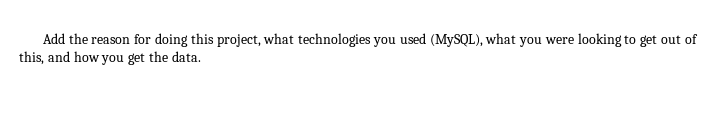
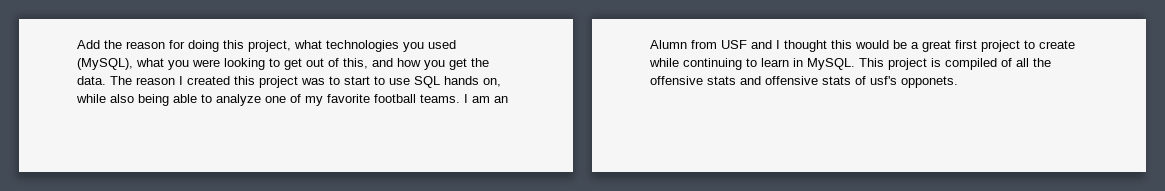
+ The reason I created this project was to start to use SQL hands on, while also being able to analyze one of my favorite football teams. I am an Alumn from USF and I thought this would be a great first project to create while continuing to learn in MySQL. This project is compiled of all the offensive stats and offensive stats of usf's opponets.

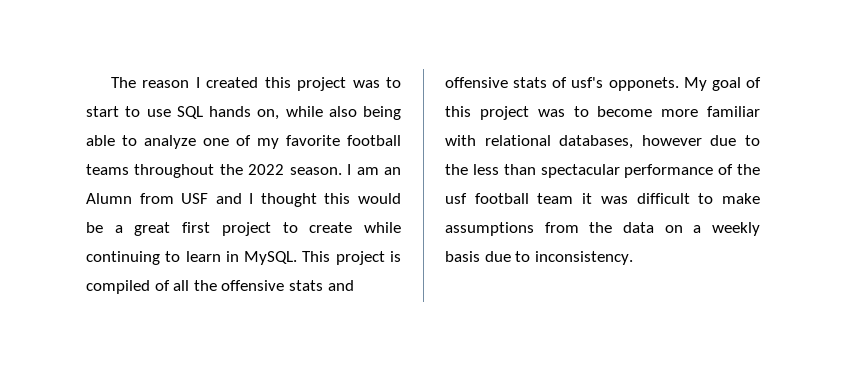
- Add the reason for doing this project, what technologies you used (MySQL), what you were looking to get out of this, and how you get the data. The reason I created this project was to start to use SQL hands on, while also being able to analyze one of my favorite football teams.
+ The reason I created this project was to start to use SQL hands on, while also being able to analyze one of my favorite football teams throughout the 2022 season.
+ My goal of this project was to become more familiar with relational databases, however due to the less than spectacular performance of the usf football team it was difficult to make assumptions from the data on a weekly basis due to inconsistency.

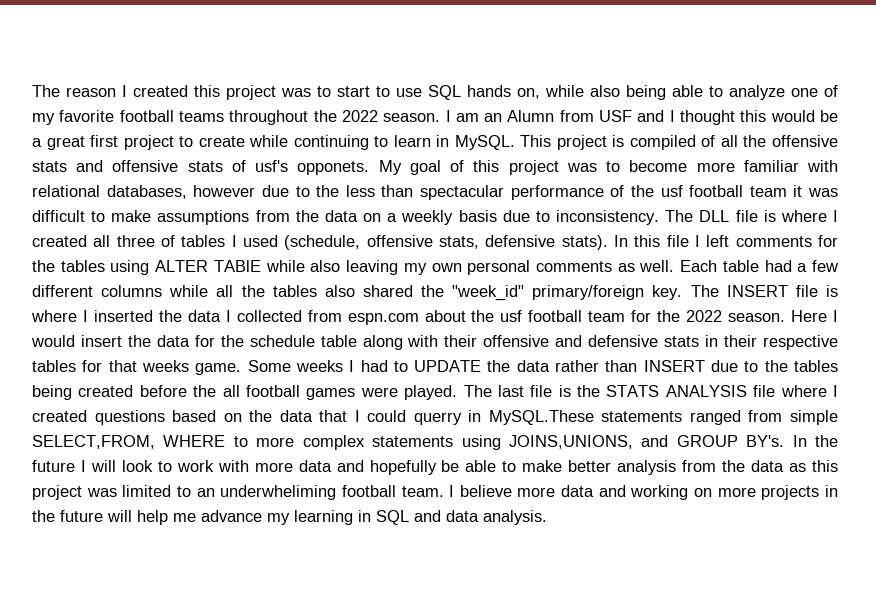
+ The DLL file is where I created all three of tables I used (schedule, offensive stats, defensive stats). In this file I left comments for the tables using ALTER TABlE while also leaving my own personal comments as well. Each table had a few different columns while all the tables also shared the "week_id" primary/foreign key. The INSERT file is where I inserted the data I collected from espn.com about the usf football team for the 2022 season. Here I would insert the data for the schedule table along with their offensive and defensive stats in their respective tables for that weeks game. Some weeks I had to UPDATE the data rather than INSERT due to the tables being created before the all football games were played. The last file is the STATS ANALYSIS file where I created questions based on the data that I could querry in MySQL.These statements ranged from simple SELECT,FROM, WHERE to more complex statements using JOINS,UNIONS, and GROUP BY's. In the future I will look to work with more data and hopefully be able to make better analysis from the data as this project was limited to an underwheliming football team. I believe more data and working on more projects in the future will help me advance my learning in SQL and data analysis.

